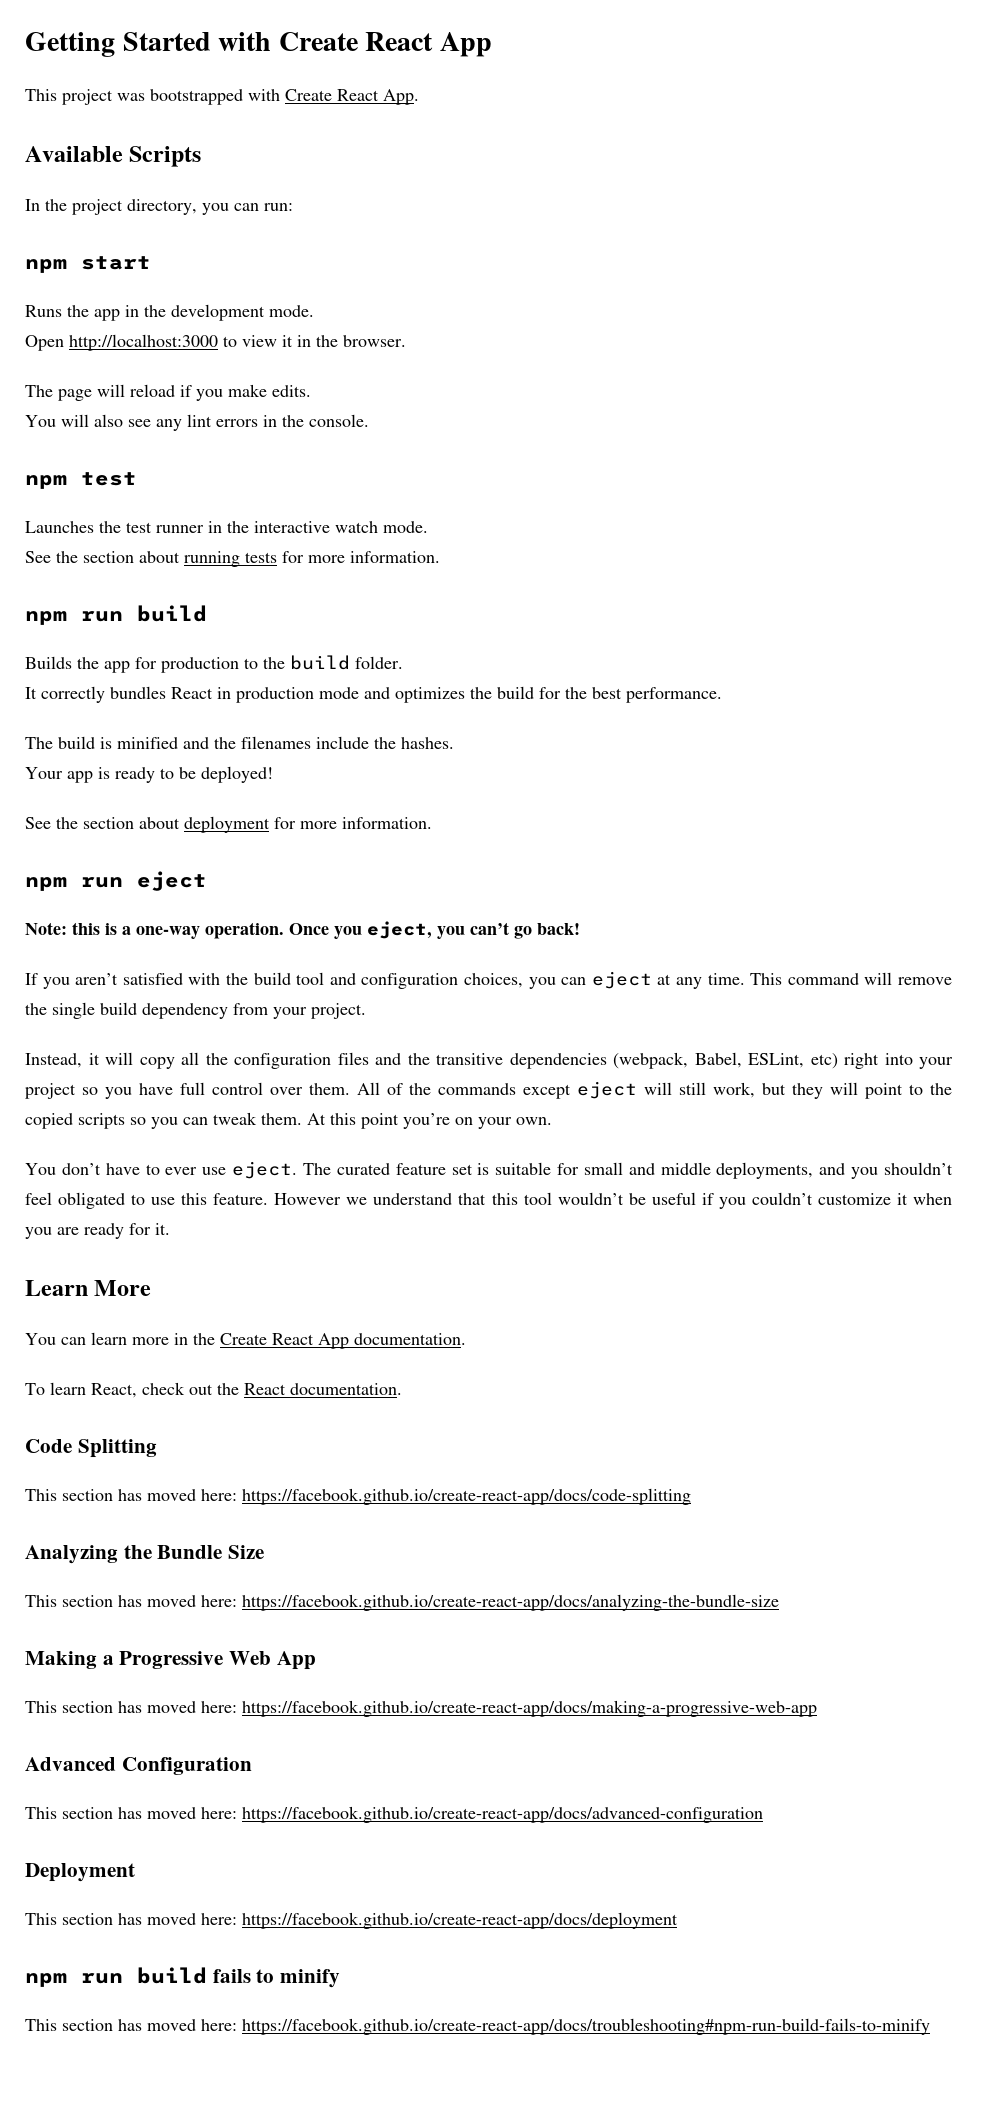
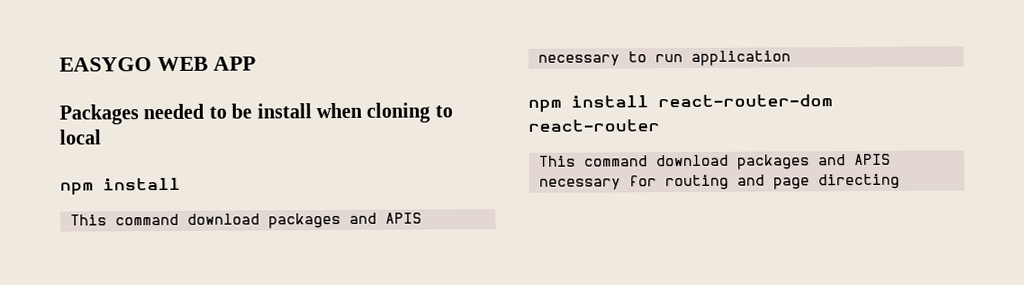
- Getting Started with Create React App
- This project was bootstrapped with Create React App.
- Available Scripts
- In the project directory, you can run:
- npm start
- Runs the app in the development mode.
- Open http://localhost:3000 to view it in the browser.
- The page will reload if you make edits.
- You will also see any lint errors in the console.
- npm test
- Launches the test runner in the interactive watch mode.
- See the section about running tests for more information.
- npm run build
- Builds the app for production to the build folder.
- It correctly bundles React in production mode and optimizes the build for the best performance.
- The build is minified and the filenames include the hashes.
- Your app is ready to be deployed!
- See the section about deployment for more information.
- npm run eject
- Note: this is a one-way operation. Once you eject, you can’t go back!
- If you aren’t satisfied with the build tool and configuration choices, you can eject at any time. This command will remove the single build dependency from your project.
- Instead, it will copy all the configuration files and the transitive dependencies (webpack, Babel, ESLint, etc) right into your project so you have full control over them. All of the commands except eject will still work, but they will point to the copied scripts so you can tweak them. At this point you’re on your own.
- You don’t have to ever use eject. The curated feature set is suitable for small and middle deployments, and you shouldn’t feel obligated to use this feature. However we understand that this tool wouldn’t be useful if you couldn’t customize it when you are ready for it.
- Learn More
- You can learn more in the Create React App documentation.
- To learn React, check out the React documentation.
- Code Splitting
- This section has moved here: https://facebook.github.io/create-react-app/docs/code-splitting
- Analyzing the Bundle Size
- This section has moved here: https://facebook.github.io/create-react-app/docs/analyzing-the-bundle-size
- Making a Progressive Web App
- This section has moved here: https://facebook.github.io/create-react-app/docs/making-a-progressive-web-app
- Advanced Configuration
- This section has moved here: https://facebook.github.io/create-react-app/docs/advanced-configuration
- Deployment
- This section has moved here: https://facebook.github.io/create-react-app/docs/deployment
- npm run build fails to minify
- This section has moved here: https://facebook.github.io/create-react-app/docs/troubleshooting#npm-run-build-fails-to-minify
+ EASYGO WEB APP
+ Packages needed to be install when cloning to local
+ npm install
+ This command download packages and APIS necessary to run application
+ npm install react-router-dom react-router
+ This command download packages and APIS necessary for routing and page directing

